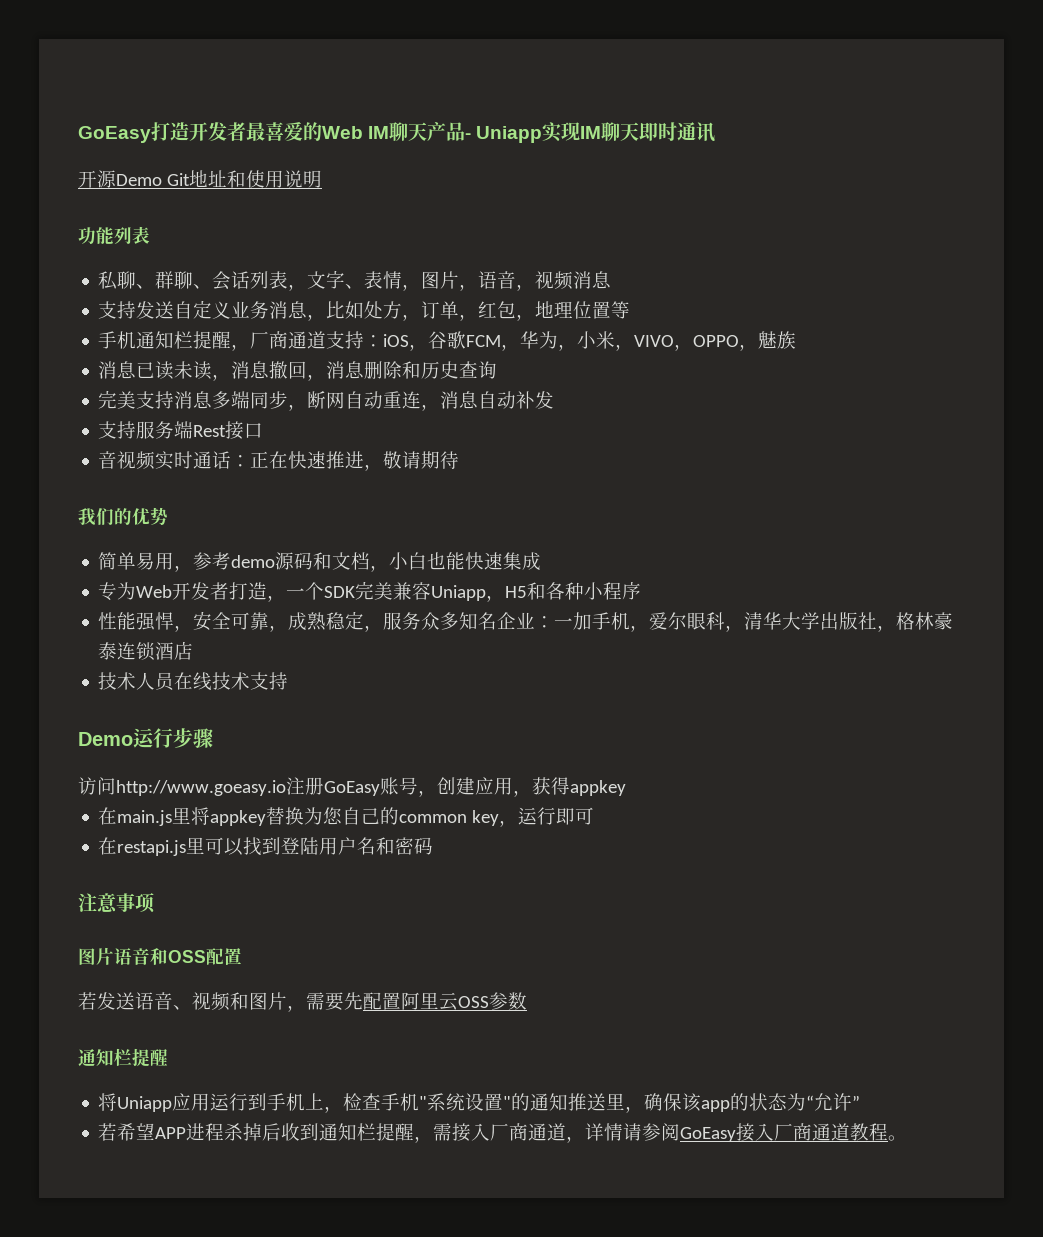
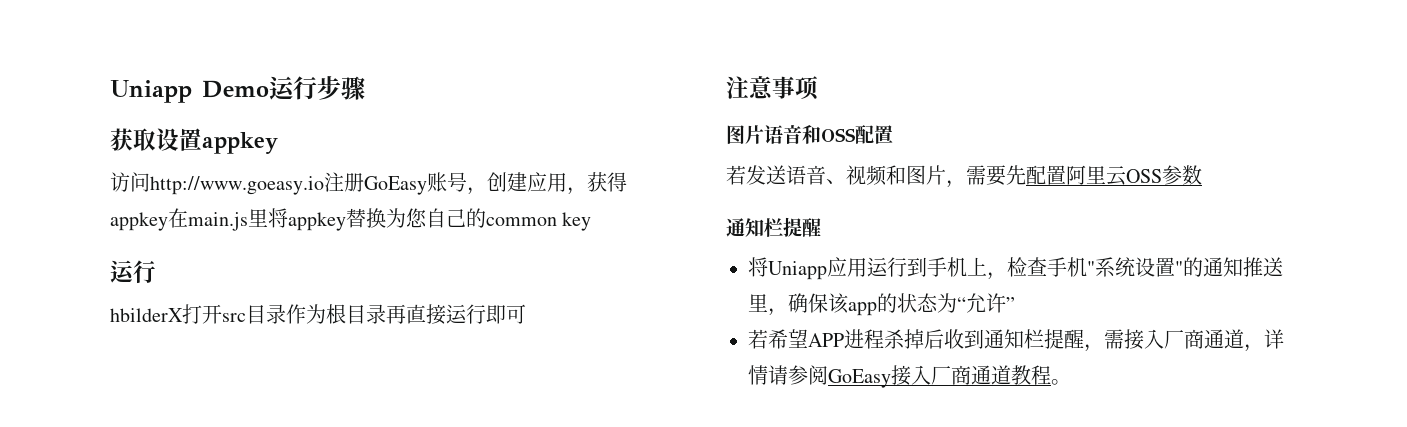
- GoEasy打造开发者最喜爱的Web IM聊天产品- Uniapp实现IM聊天即时通讯
- 开源Demo Git地址和使用说明
- 功能列表
- 私聊、群聊、会话列表，文字、表情，图片，语音，视频消息
- 支持发送自定义业务消息，比如处方，订单，红包，地理位置等
- 手机通知栏提醒，厂商通道支持：iOS，谷歌FCM，华为，小米，VIVO，OPPO，魅族
- 消息已读未读，消息撤回，消息删除和历史查询
- 完美支持消息多端同步，断网自动重连，消息自动补发
- 支持服务端Rest接口
- 音视频实时通话：正在快速推进，敬请期待
- 我们的优势
- 简单易用，参考demo源码和文档，小白也能快速集成
- 专为Web开发者打造，一个SDK完美兼容Uniapp，H5和各种小程序
- 性能强悍，安全可靠，成熟稳定，服务众多知名企业：一加手机，爱尔眼科，清华大学出版社，格林豪泰连锁酒店
- 技术人员在线技术支持
- Demo运行步骤
+ Uniapp Demo运行步骤
+ 获取设置appkey
- 访问http://www.goeasy.io注册GoEasy账号，创建应用，获得appkey
- 在main.js里将appkey替换为您自己的common key，运行即可
- 在restapi.js里可以找到登陆用户名和密码
+ 访问http://www.goeasy.io注册GoEasy账号，创建应用，获得appkey在main.js里将appkey替换为您自己的common key
+ 运行
+ hbilderX打开src目录作为根目录再直接运行即可

